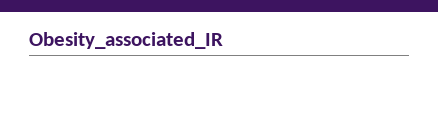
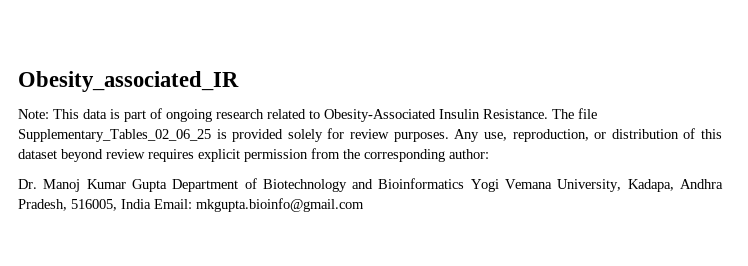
+ Note: This data is part of ongoing research related to Obesity-Associated Insulin Resistance. The file Supplementary_Tables_02_06_25 is provided solely for review purposes. Any use, reproduction, or distribution of this dataset beyond review requires explicit permission from the corresponding author:
+ Dr. Manoj Kumar Gupta Department of Biotechnology and Bioinformatics Yogi Vemana University, Kadapa, Andhra Pradesh, 516005, India Email: mkgupta.bioinfo@gmail.com

